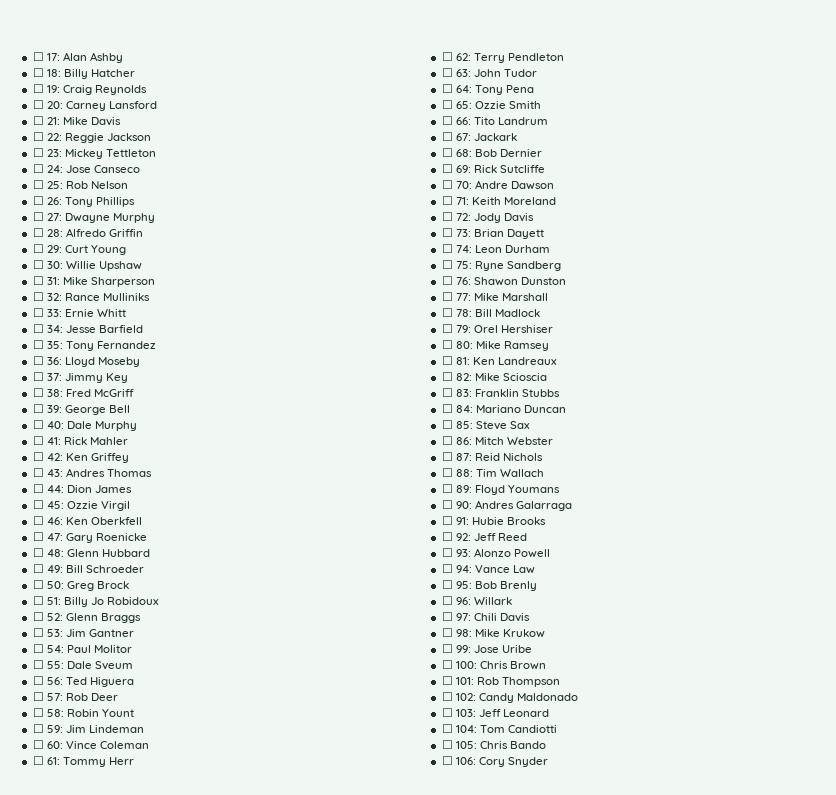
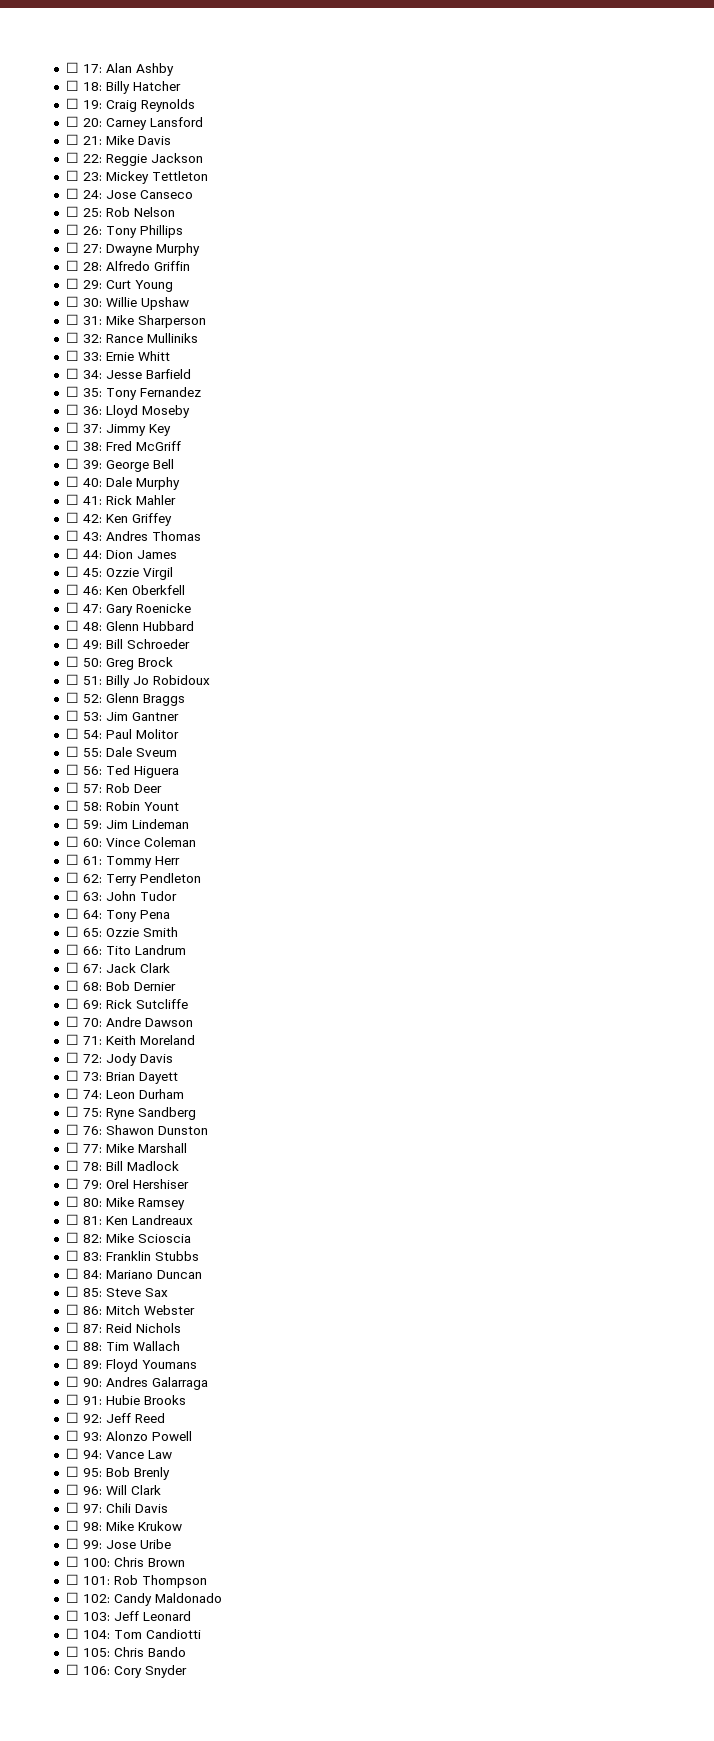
- ☐ 67: Jackark
+ ☐ 67: Jack Clark
- ☐ 96: Willark
+ ☐ 96: Will Clark

